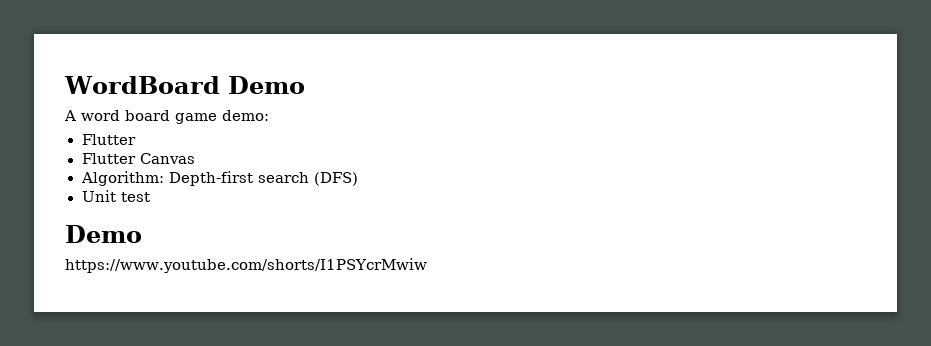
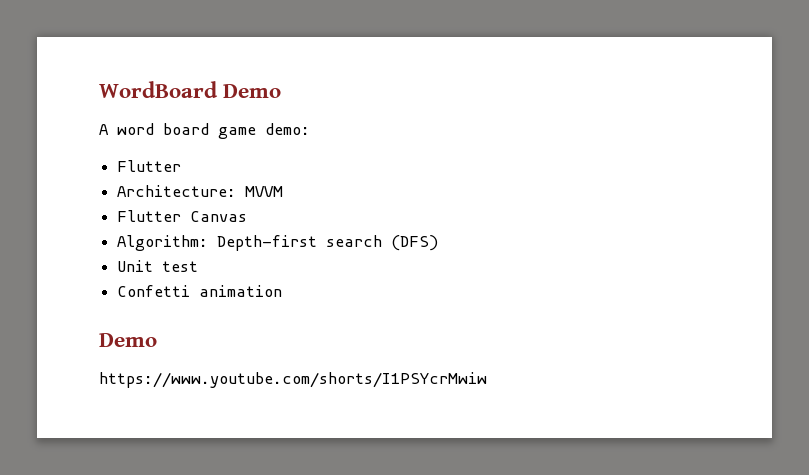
+ Architecture: MVVM
+ Confetti animation

